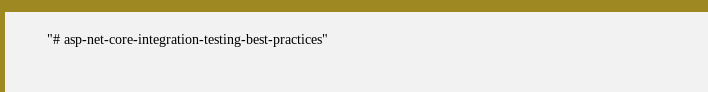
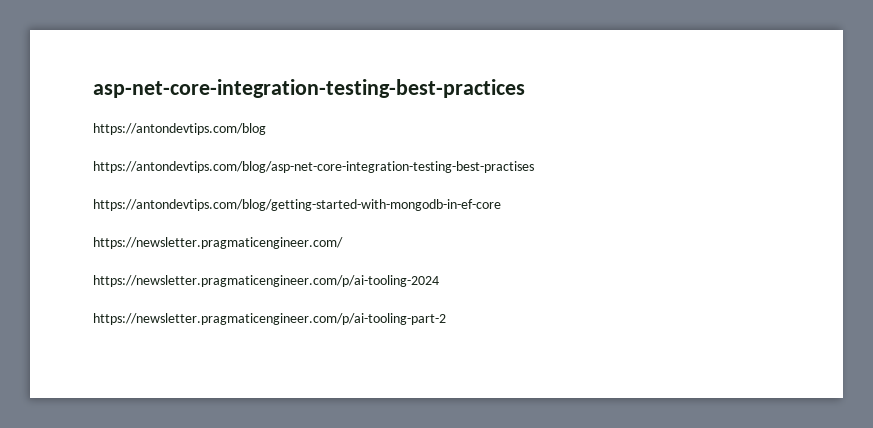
- "# asp-net-core-integration-testing-best-practices"
+ asp-net-core-integration-testing-best-practices
+ https://antondevtips.com/blog
+ https://antondevtips.com/blog/asp-net-core-integration-testing-best-practises
+ https://antondevtips.com/blog/getting-started-with-mongodb-in-ef-core
+ https://newsletter.pragmaticengineer.com/
+ https://newsletter.pragmaticengineer.com/p/ai-tooling-2024
+ https://newsletter.pragmaticengineer.com/p/ai-tooling-part-2

